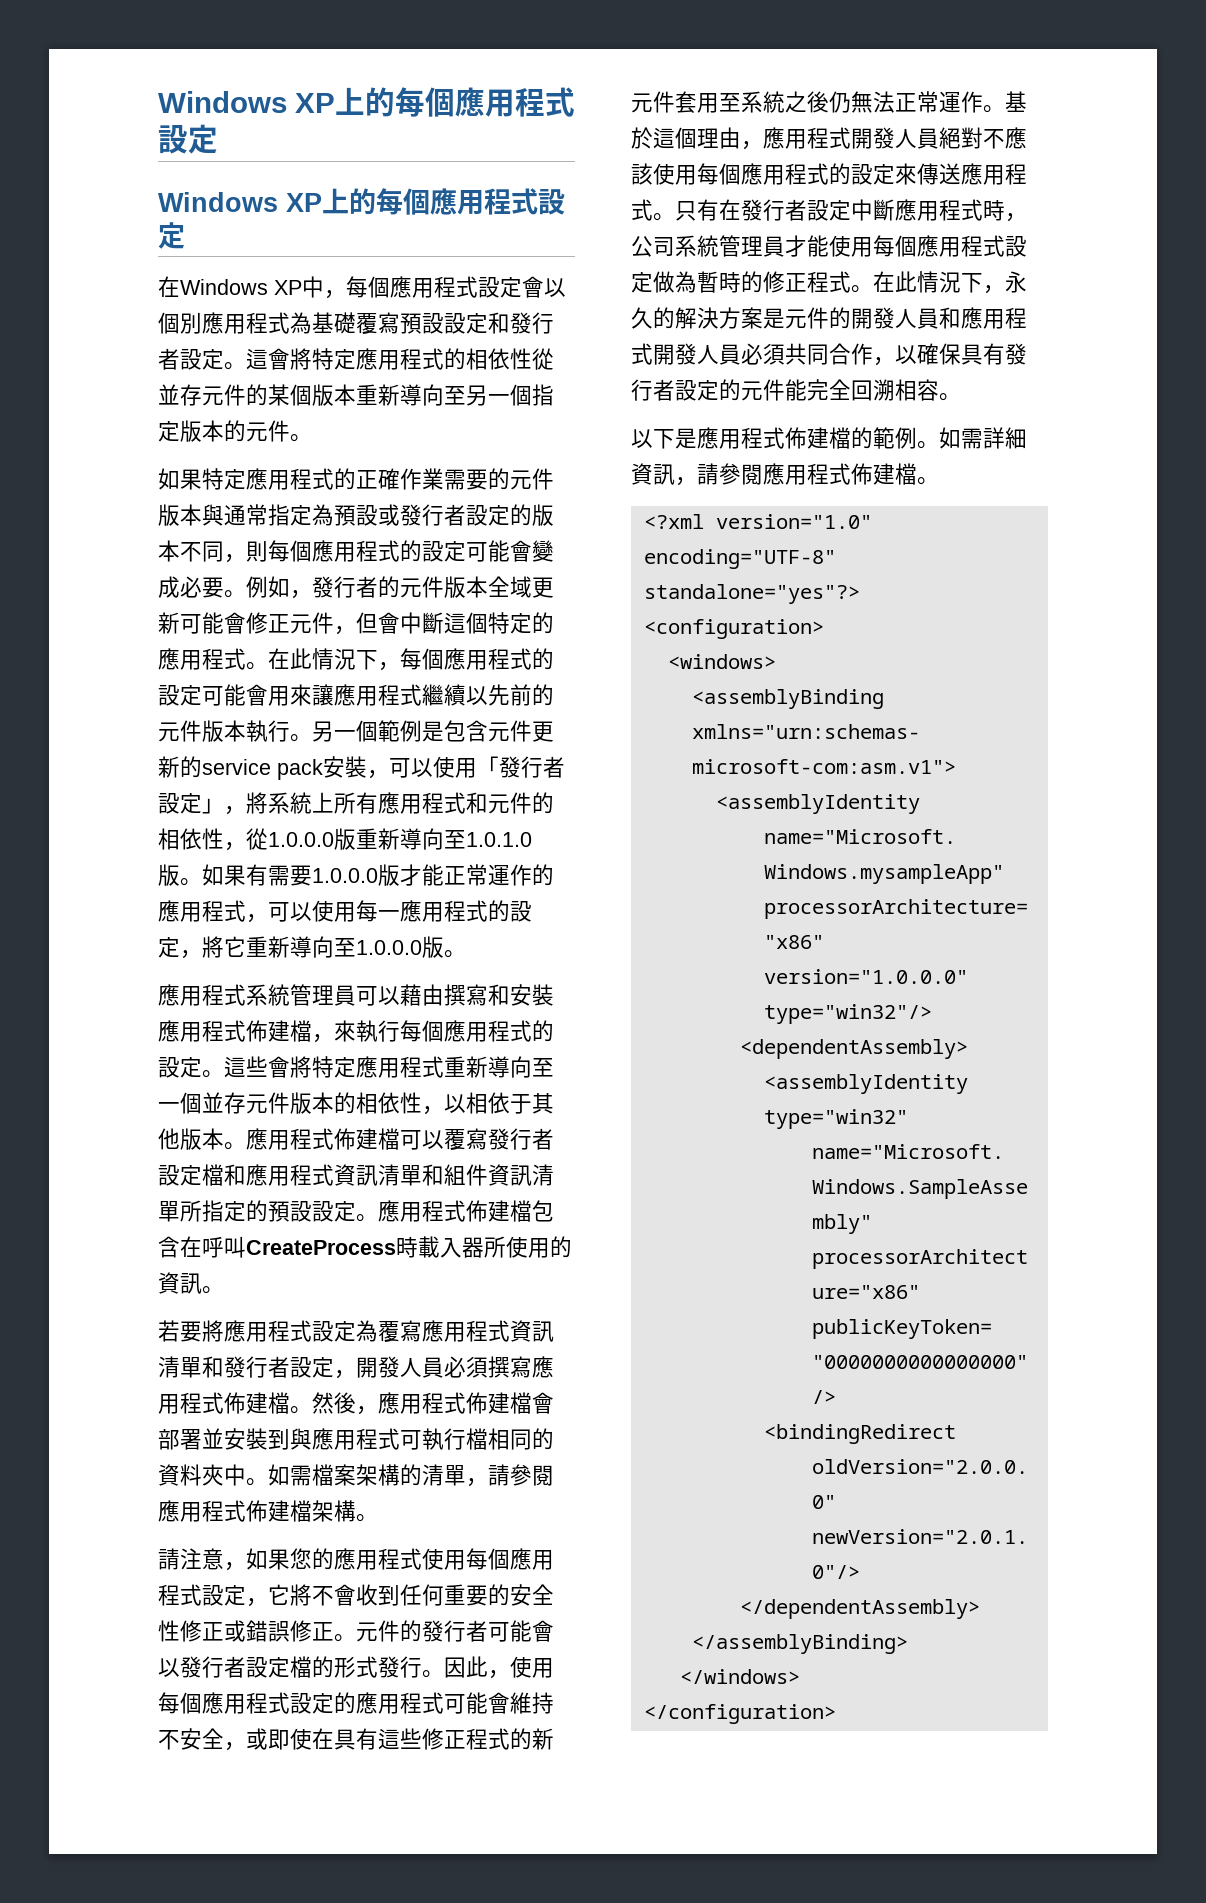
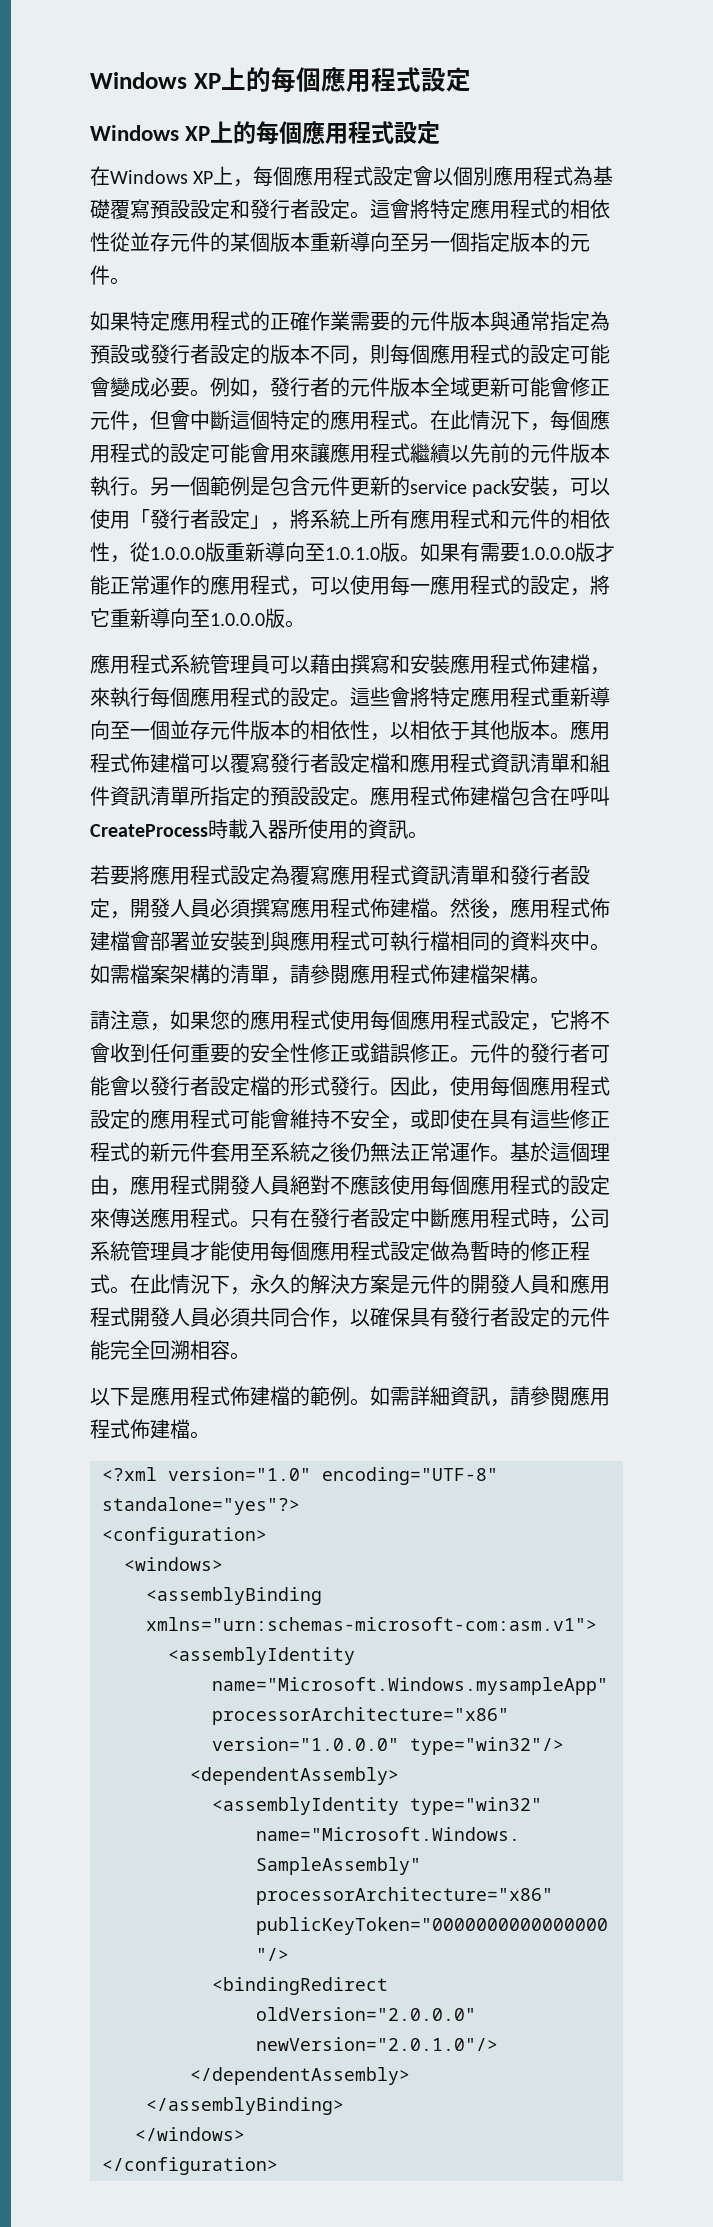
- 在Windows XP中，每個應用程式設定會以個別應用程式為基礎覆寫預設設定和發行者設定。
+ 在Windows XP上，每個應用程式設定會以個別應用程式為基礎覆寫預設設定和發行者設定。

